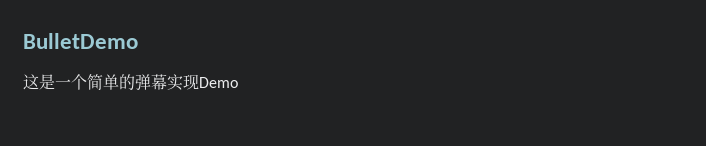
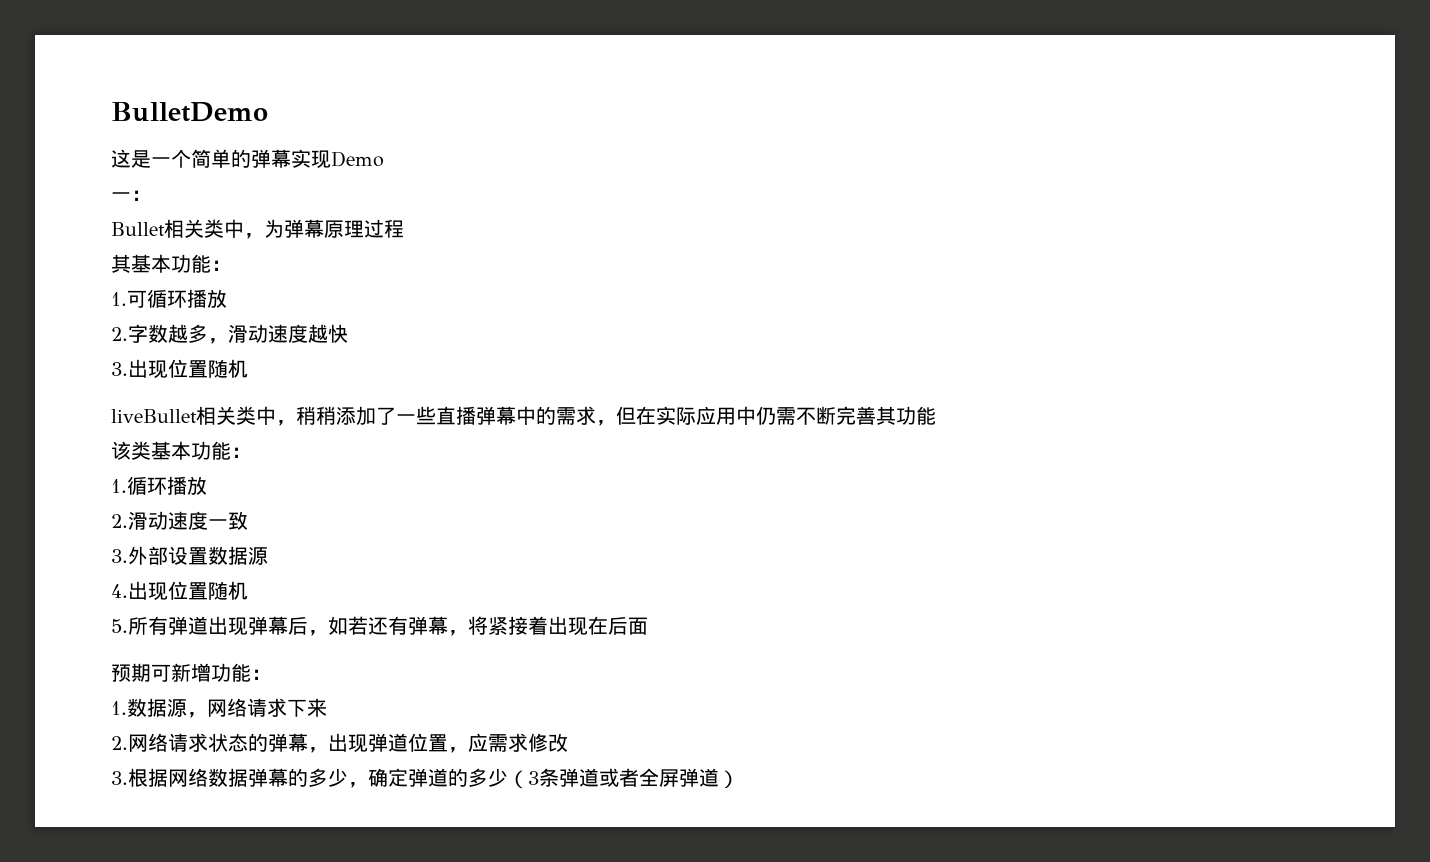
+ 一：
+ Bullet相关类中，为弹幕原理过程
+ 其基本功能：
+ 1.可循环播放
+ 2.字数越多，滑动速度越快
+ 3.出现位置随机
+ liveBullet相关类中，稍稍添加了一些直播弹幕中的需求，但在实际应用中仍需不断完善其功能
+ 该类基本功能：
+ 1.循环播放
+ 2.滑动速度一致
+ 3.外部设置数据源
+ 4.出现位置随机
+ 5.所有弹道出现弹幕后，如若还有弹幕，将紧接着出现在后面
+ 预期可新增功能：
+ 1.数据源，网络请求下来
+ 2.网络请求状态的弹幕，出现弹道位置，应需求修改
+ 3.根据网络数据弹幕的多少，确定弹道的多少（3条弹道或者全屏弹道）

